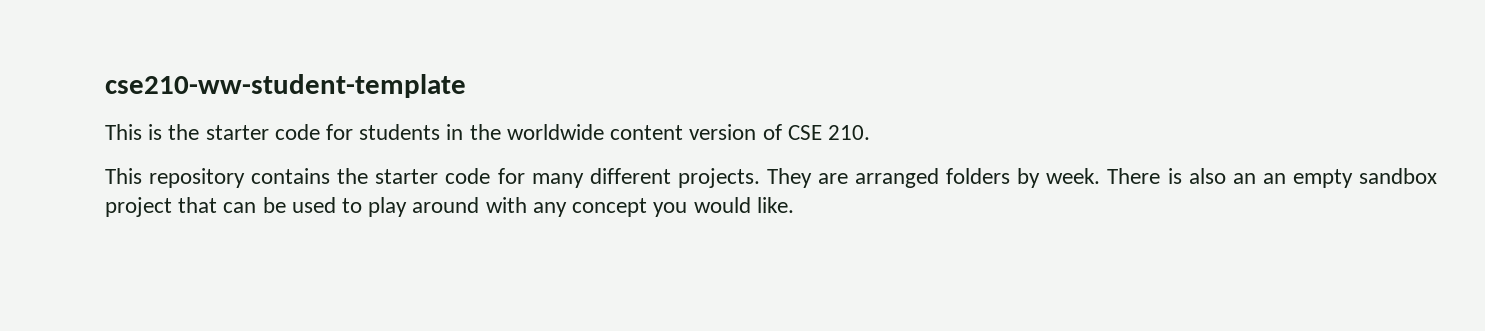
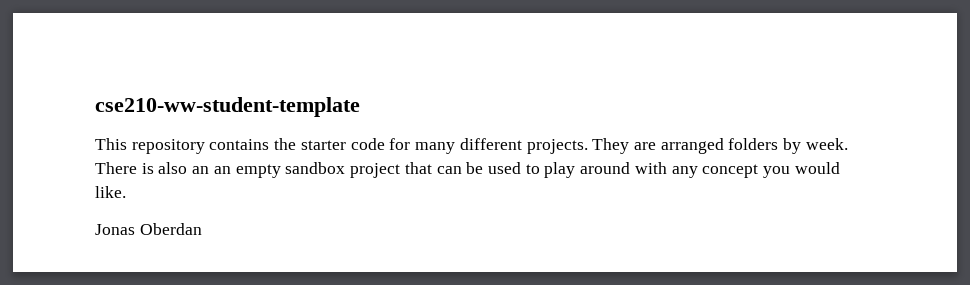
- This is the starter code for students in the worldwide content version of CSE 210.
+ Jonas Oberdan

